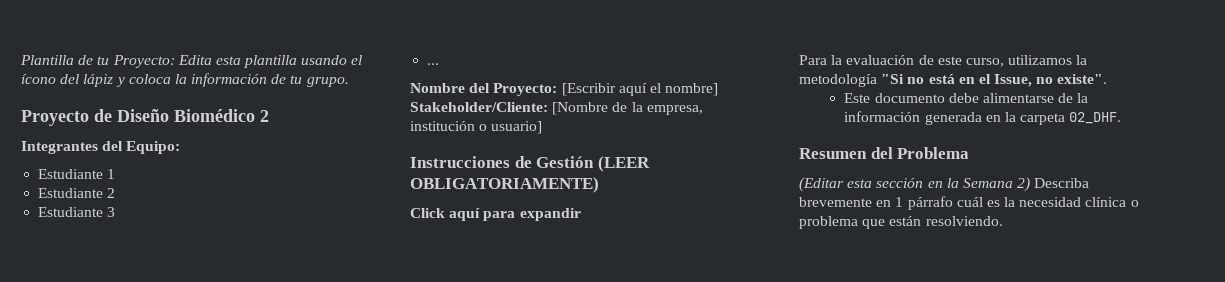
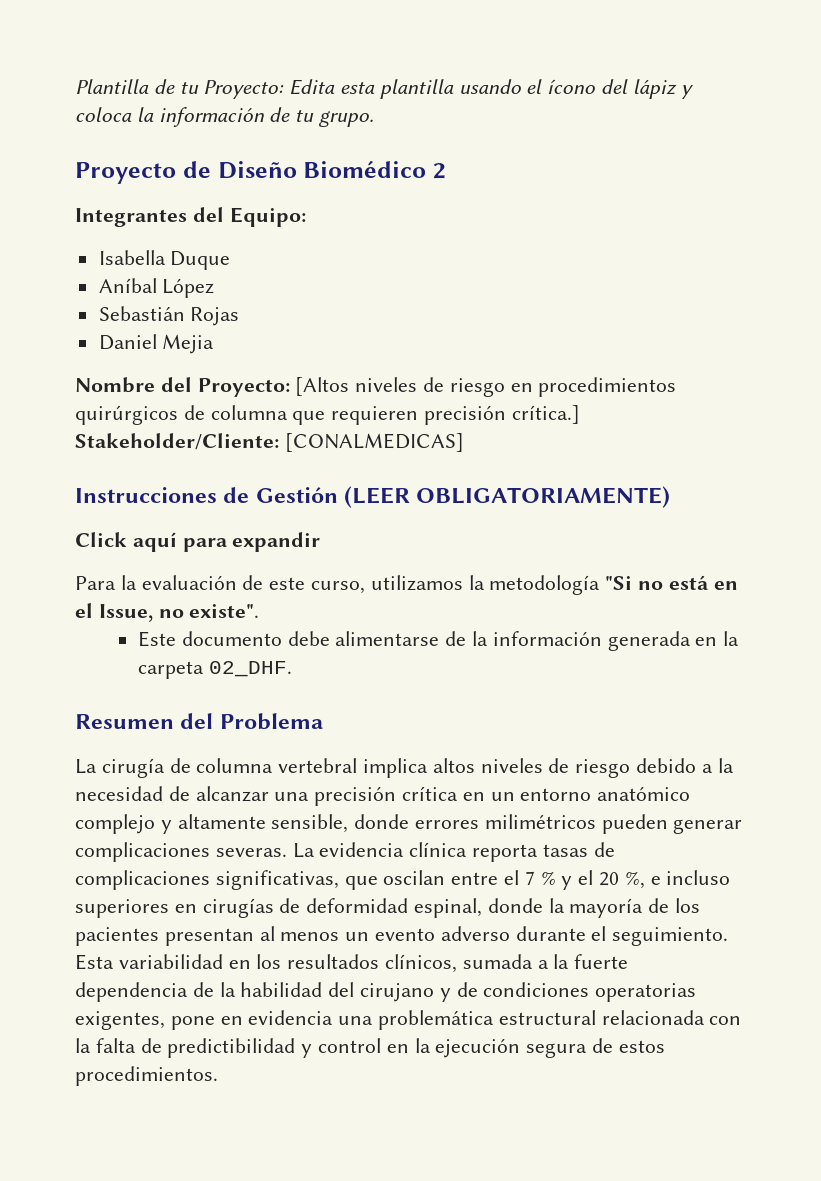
- Estudiante 1
- Estudiante 2
- Estudiante 3
- ...
- Nombre del Proyecto: [Escribir aquí el nombre] Stakeholder/Cliente: [Nombre de la empresa, institución o usuario]
+ Isabella Duque
+ Aníbal López
+ Sebastián Rojas
+ Daniel Mejia
+ Nombre del Proyecto: [Altos niveles de riesgo en procedimientos quirúrgicos de columna que requieren precisión crítica.] Stakeholder/Cliente: [CONALMEDICAS]
- (Editar esta sección en la Semana 2) Describa brevemente en 1 párrafo cuál es la necesidad clínica o problema que están resolviendo.
+ La cirugía de columna vertebral implica altos niveles de riesgo debido a la necesidad de alcanzar una precisión crítica en un entorno anatómico complejo y altamente sensible, donde errores milimétricos pueden generar complicaciones severas. La evidencia clínica reporta tasas de complicaciones significativas, que oscilan entre el 7 % y el 20 %, e incluso superiores en cirugías de deformidad espinal, donde la mayoría de los pacientes presentan al menos un evento adverso durante el seguimiento. Esta variabilidad en los resultados clínicos, sumada a la fuerte dependencia de la habilidad del cirujano y de condiciones operatorias exigentes, pone en evidencia una problemática estructural relacionada con la falta de predictibilidad y control en la ejecución segura de estos procedimientos.

